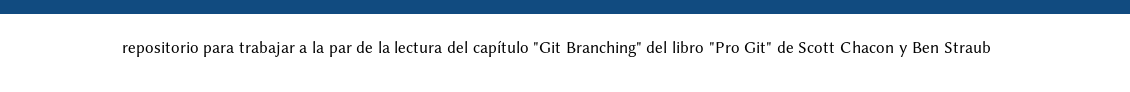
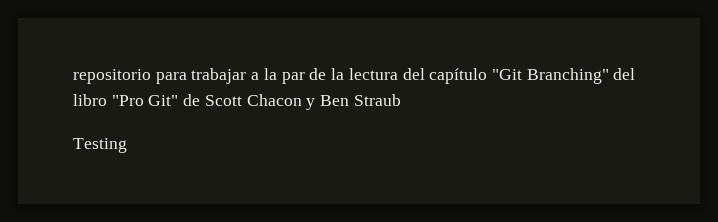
+ Testing

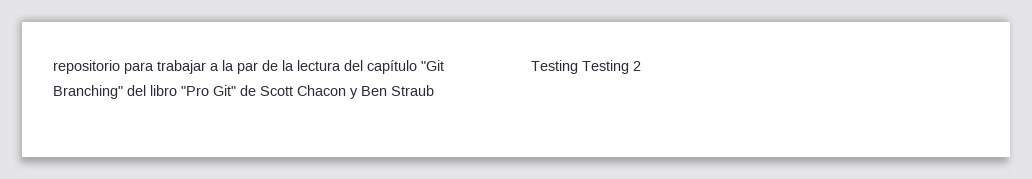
- Testing
+ Testing Testing 2

